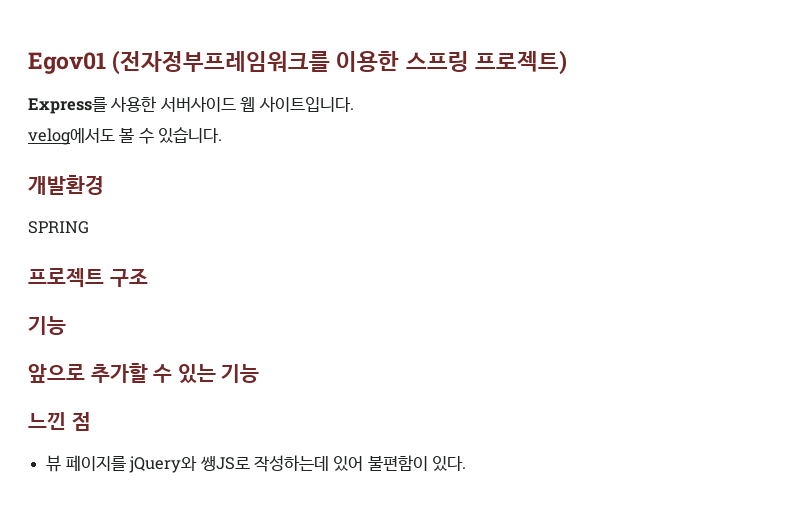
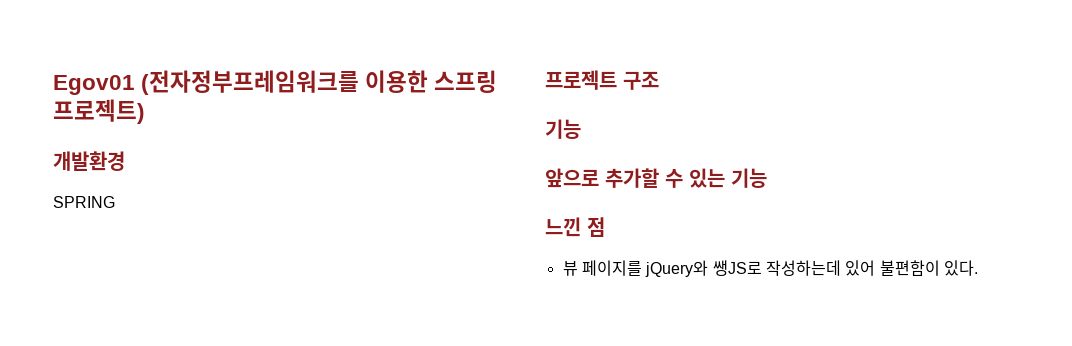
- Express를 사용한 서버사이드 웹 사이트입니다.
- velog에서도 볼 수 있습니다.

